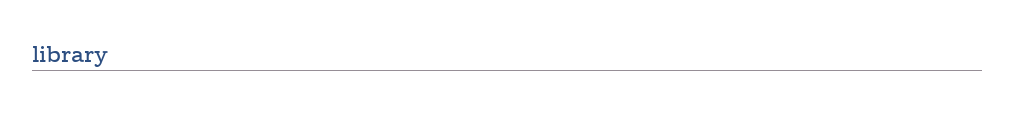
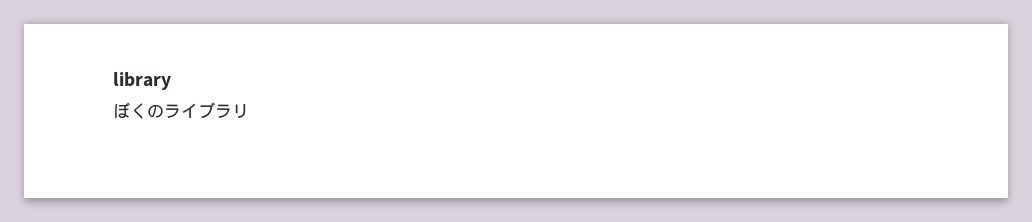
+ ぼくのライブラリ

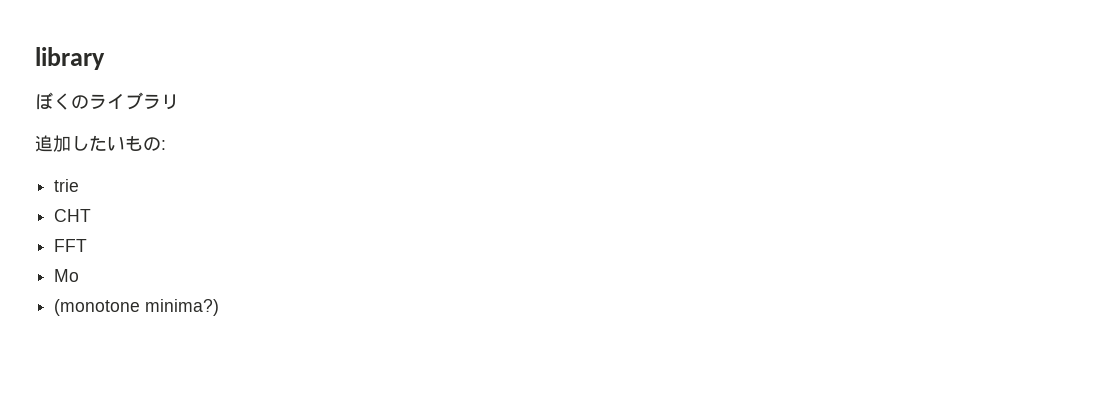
+ 追加したいもの:
+ trie
+ CHT
+ FFT
+ Mo
+ (monotone minima?)

